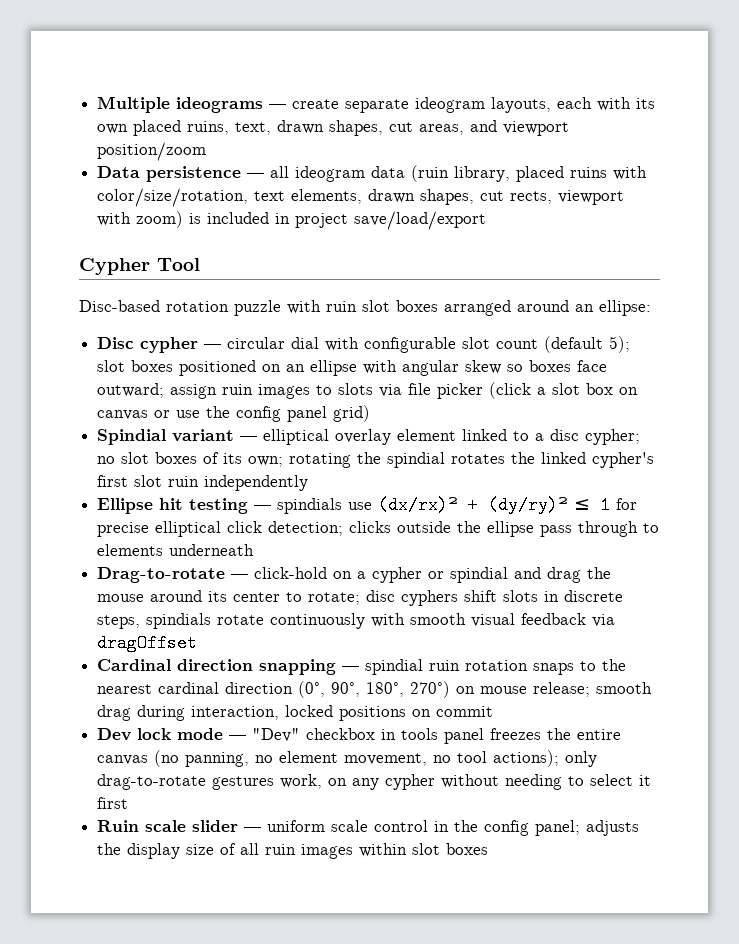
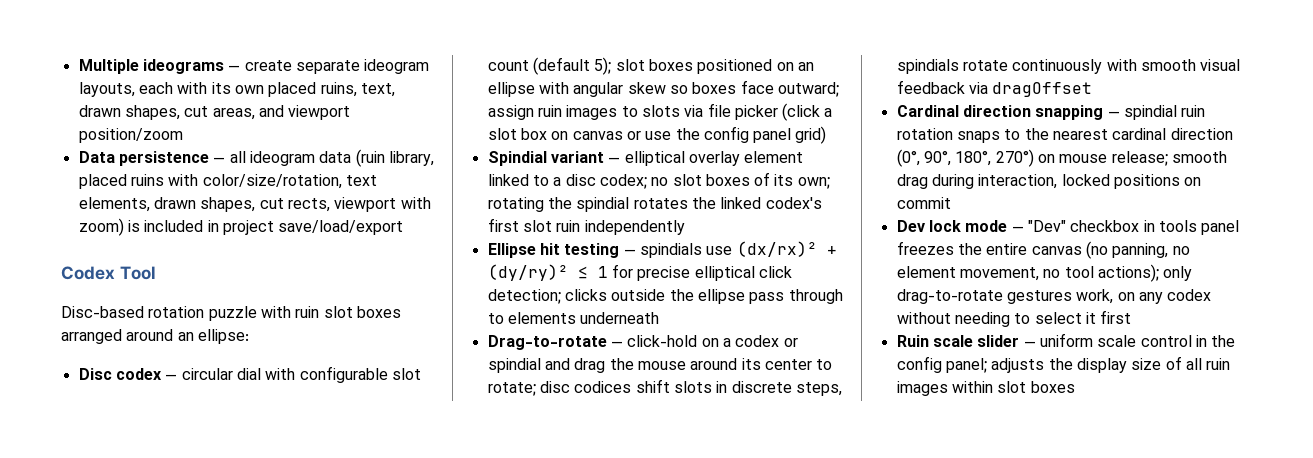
- Cypher Tool
+ Codex Tool
- Disc cypher — circular dial with configurable slot count (default 5); slot boxes positioned on an ellipse with angular skew so boxes face outward; assign ruin images to slots via file picker (click a slot box on canvas or use the config panel grid)
+ Disc codex — circular dial with configurable slot count (default 5); slot boxes positioned on an ellipse with angular skew so boxes face outward; assign ruin images to slots via file picker (click a slot box on canvas or use the config panel grid)
- Spindial variant — elliptical overlay element linked to a disc cypher; no slot boxes of its own; rotating the spindial rotates the linked cypher's first slot ruin independently
+ Spindial variant — elliptical overlay element linked to a disc codex; no slot boxes of its own; rotating the spindial rotates the linked codex's first slot ruin independently
- Drag-to-rotate — click-hold on a cypher or spindial and drag the mouse around its center to rotate; disc cyphers shift slots in discrete steps, spindials rotate continuously with smooth visual feedback via dragOffset
+ Drag-to-rotate — click-hold on a codex or spindial and drag the mouse around its center to rotate; disc codices shift slots in discrete steps, spindials rotate continuously with smooth visual feedback via dragOffset
- Dev lock mode — "Dev" checkbox in tools panel freezes the entire canvas (no panning, no element movement, no tool actions); only drag-to-rotate gestures work, on any cypher without needing to select it first
+ Dev lock mode — "Dev" checkbox in tools panel freezes the entire canvas (no panning, no element movement, no tool actions); only drag-to-rotate gestures work, on any codex without needing to select it first

